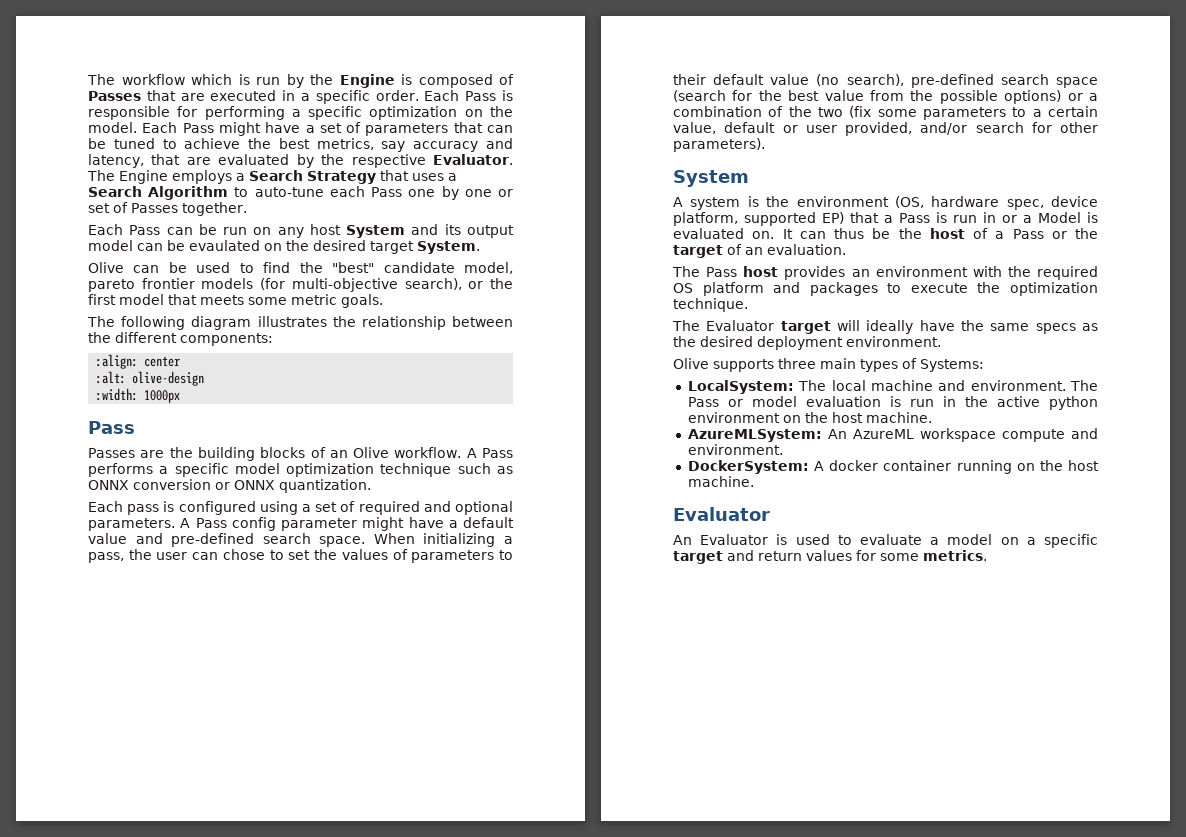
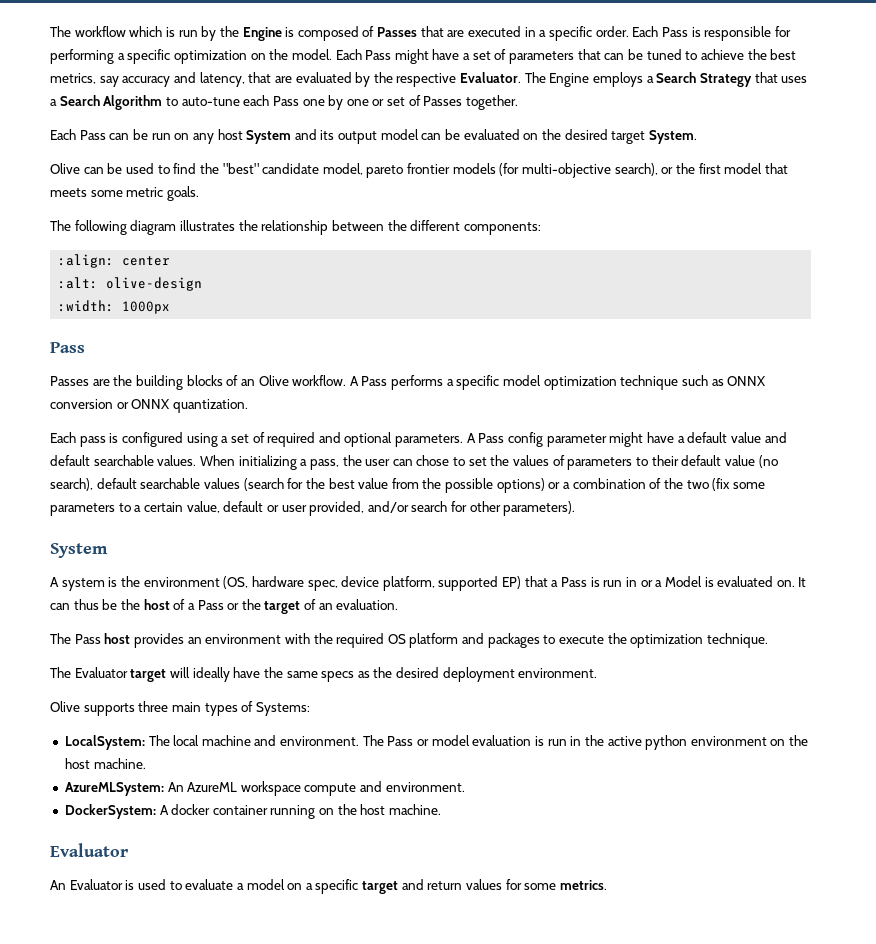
- Each Pass can be run on any host System and its output model can be evaulated on the desired target System.
+ Each Pass can be run on any host System and its output model can be evaluated on the desired target System.
- A Pass config parameter might have a default value and pre-defined search space.
+ A Pass config parameter might have a default value and default searchable values.
- When initializing a pass, the user can chose to set the values of parameters to their default value (no search), pre-defined search space (search for the best value from the possible options) or a combination of the two (fix some parameters to a certain value, default or user provided, and/or search for other parameters).
+ When initializing a pass, the user can chose to set the values of parameters to their default value (no search), default searchable values (search for the best value from the possible options) or a combination of the two (fix some parameters to a certain value, default or user provided, and/or search for other parameters).

